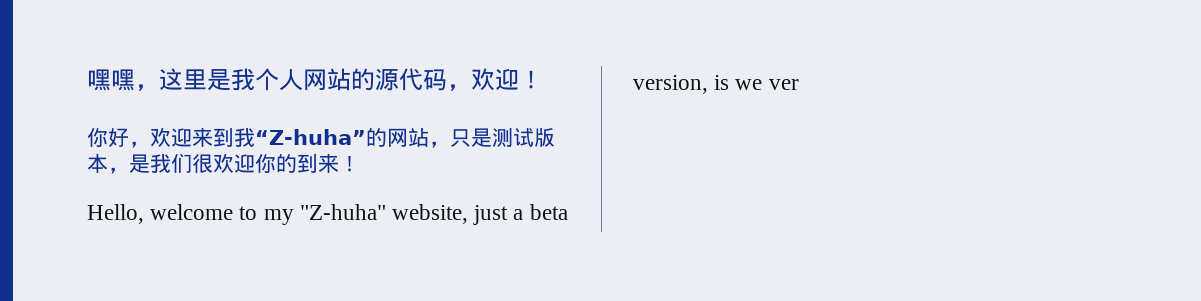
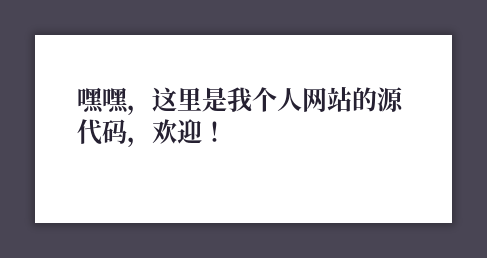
- 你好，欢迎来到我“Z-huha”的网站，只是测试版本，是我们很欢迎你的到来！
- Hello, welcome to my "Z-huha" website, just a beta version, is we ver

